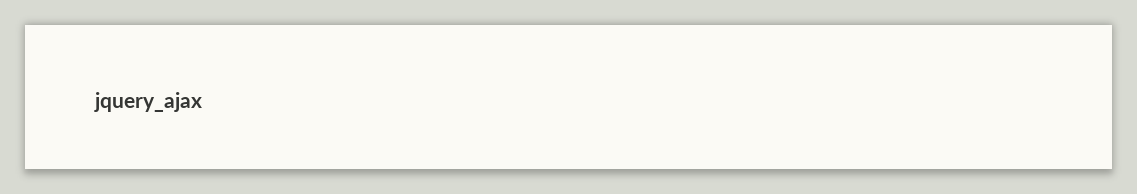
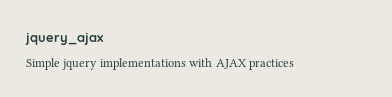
+ Simple jquery implementations with AJAX practices

